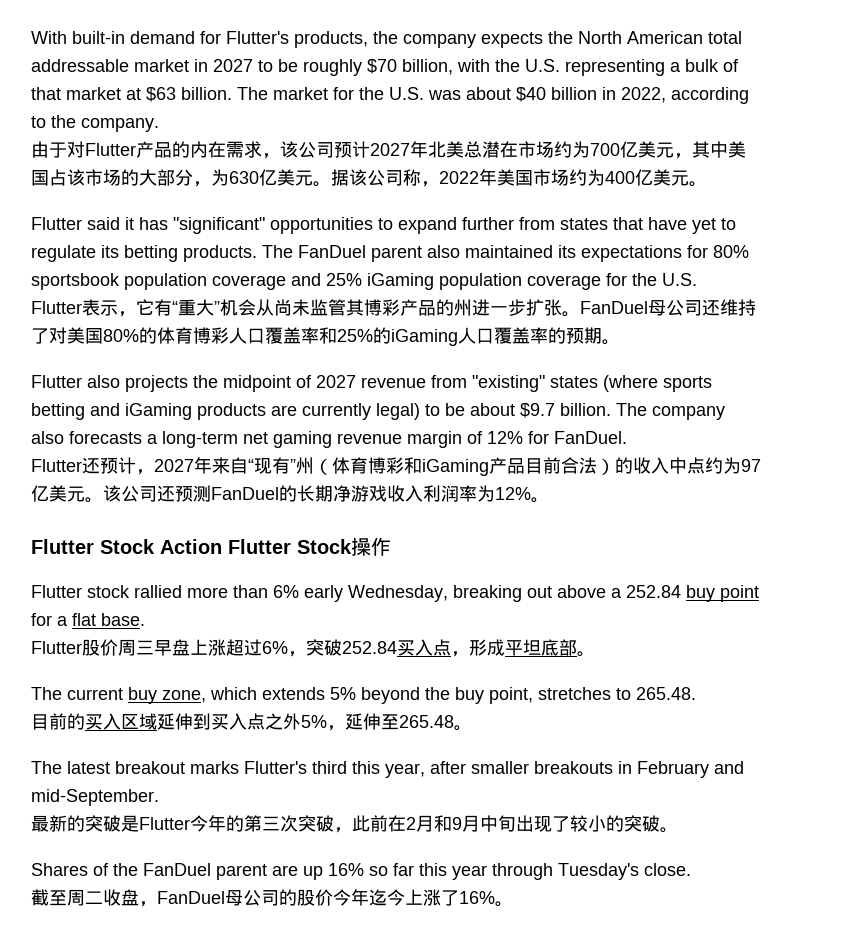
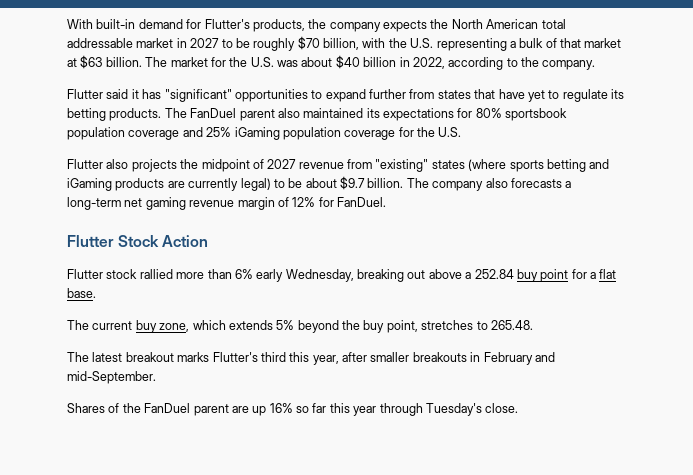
- 由于对Flutter产品的内在需求，该公司预计2027年北美总潜在市场约为700亿美元，其中美国占该市场的大部分，为630亿美元。据该公司称，2022年美国市场约为400亿美元。
- Flutter表示，它有“重大”机会从尚未监管其博彩产品的州进一步扩张。FanDuel母公司还维持了对美国80%的体育博彩人口覆盖率和25%的iGaming人口覆盖率的预期。
- Flutter还预计，2027年来自“现有”州（体育博彩和iGaming产品目前合法）的收入中点约为97亿美元。该公司还预测FanDuel的长期净游戏收入利润率为12%。
- Flutter Stock Action Flutter Stock操作
+ Flutter Stock Action
- Flutter股价周三早盘上涨超过6%，突破252.84买入点，形成平坦底部。
- 目前的买入区域延伸到买入点之外5%，延伸至265.48。
- 最新的突破是Flutter今年的第三次突破，此前在2月和9月中旬出现了较小的突破。
- 截至周二收盘，FanDuel母公司的股价今年迄今上涨了16%。

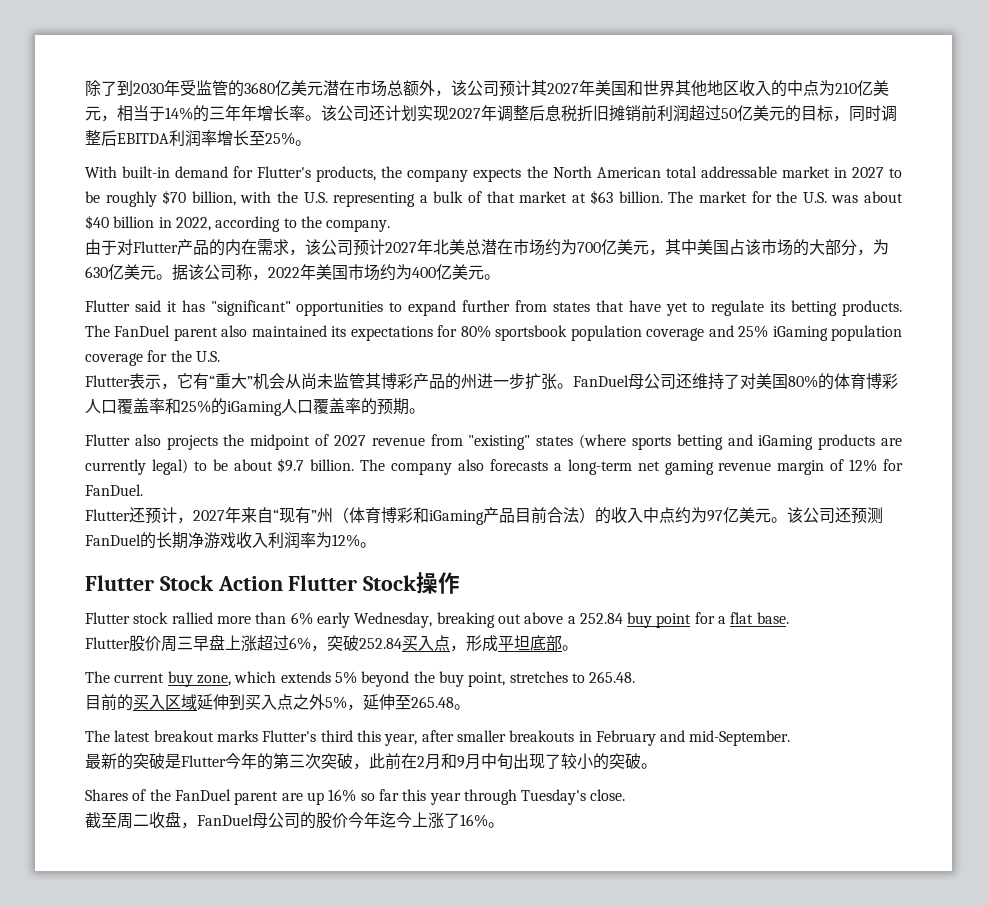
+ 除了到2030年受监管的3680亿美元潜在市场总额外，该公司预计其2027年美国和世界其他地区收入的中点为210亿美元，相当于14%的三年年增长率。该公司还计划实现2027年调整后息税折旧摊销前利润超过50亿美元的目标，同时调整后EBITDA利润率增长至25%。
+ 由于对Flutter产品的内在需求，该公司预计2027年北美总潜在市场约为700亿美元，其中美国占该市场的大部分，为630亿美元。据该公司称，2022年美国市场约为400亿美元。
+ Flutter表示，它有“重大”机会从尚未监管其博彩产品的州进一步扩张。FanDuel母公司还维持了对美国80%的体育博彩人口覆盖率和25%的iGaming人口覆盖率的预期。
+ Flutter还预计，2027年来自“现有”州（体育博彩和iGaming产品目前合法）的收入中点约为97亿美元。该公司还预测FanDuel的长期净游戏收入利润率为12%。
- Flutter Stock Action
+ Flutter Stock Action Flutter Stock操作
+ Flutter股价周三早盘上涨超过6%，突破252.84买入点，形成平坦底部。
+ 目前的买入区域延伸到买入点之外5%，延伸至265.48。
+ 最新的突破是Flutter今年的第三次突破，此前在2月和9月中旬出现了较小的突破。
+ 截至周二收盘，FanDuel母公司的股价今年迄今上涨了16%。

